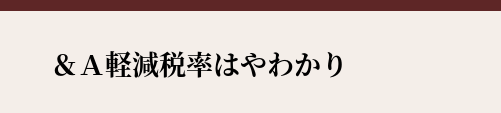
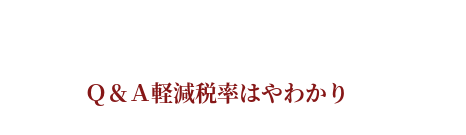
- ＆Ａ軽減税率はやわかり
+ Ｑ＆Ａ軽減税率はやわかり

